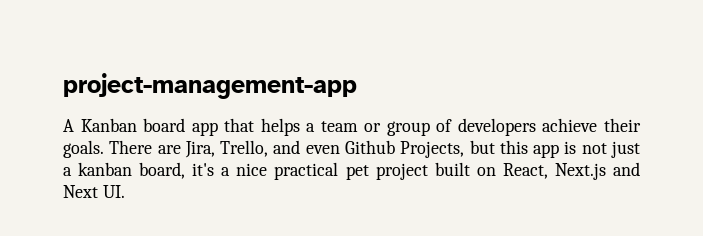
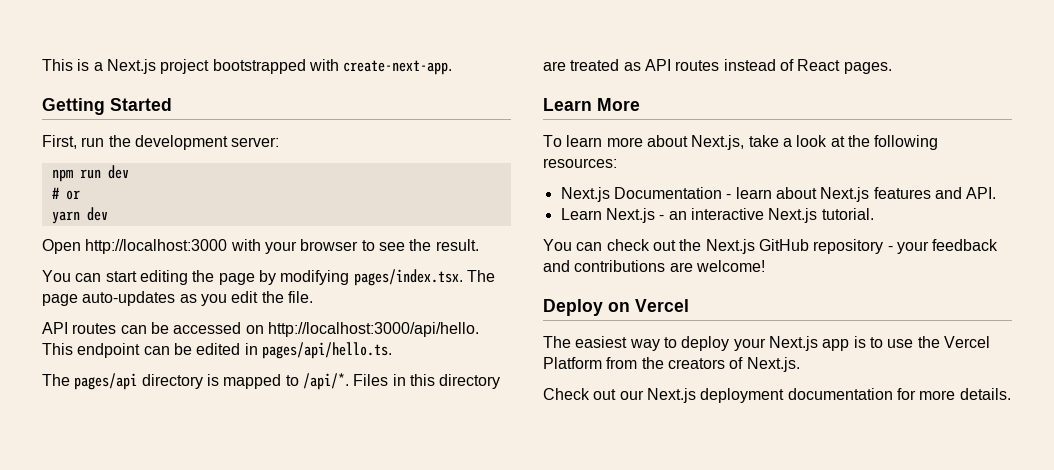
- project-management-app
- A Kanban board app that helps a team or group of developers achieve their goals. There are Jira, Trello, and even Github Projects, but this app is not just a kanban board, it's a nice practical pet project built on React, Next.js and Next UI.
+ This is a Next.js project bootstrapped with create-next-app.
+ Getting Started
+ First, run the development server:
+ npm run dev
+ # or
+ yarn dev
+ Open http://localhost:3000 with your browser to see the result.
+ You can start editing the page by modifying pages/index.tsx. The page auto-updates as you edit the file.
+ API routes can be accessed on http://localhost:3000/api/hello. This endpoint can be edited in pages/api/hello.ts.
+ The pages/api directory is mapped to /api/*. Files in this directory are treated as API routes instead of React pages.
+ Learn More
+ To learn more about Next.js, take a look at the following resources:
+ Next.js Documentation - learn about Next.js features and API.
+ Learn Next.js - an interactive Next.js tutorial.
+ You can check out the Next.js GitHub repository - your feedback and contributions are welcome!
+ Deploy on Vercel
+ The easiest way to deploy your Next.js app is to use the Vercel Platform from the creators of Next.js.
+ Check out our Next.js deployment documentation for more details.

